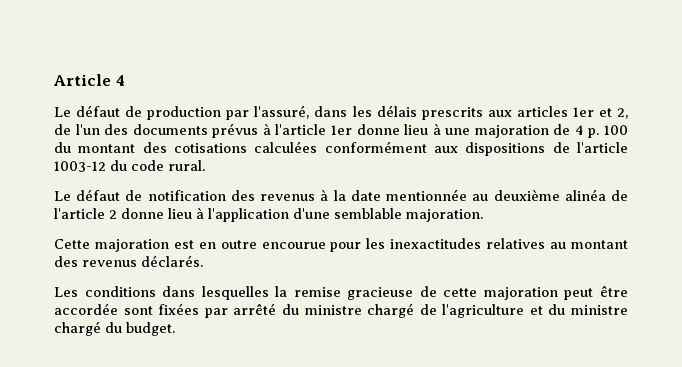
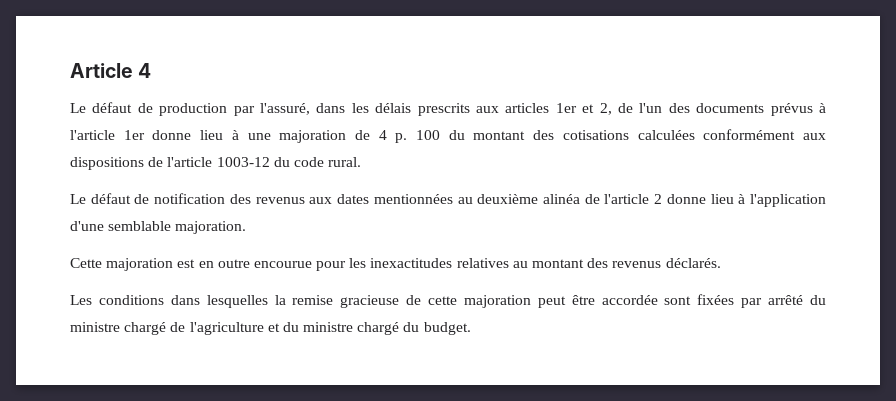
- Le défaut de notification des revenus à la date mentionnée au deuxième alinéa de l'article 2 donne lieu à l'application d'une semblable majoration.
+ Le défaut de notification des revenus aux dates mentionnées au deuxième alinéa de l'article 2 donne lieu à l'application d'une semblable majoration.

